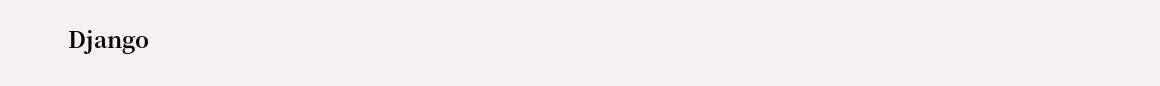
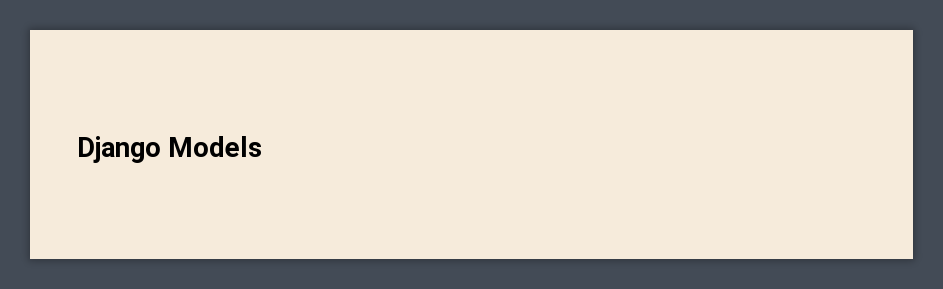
- Django
+ Django Models

